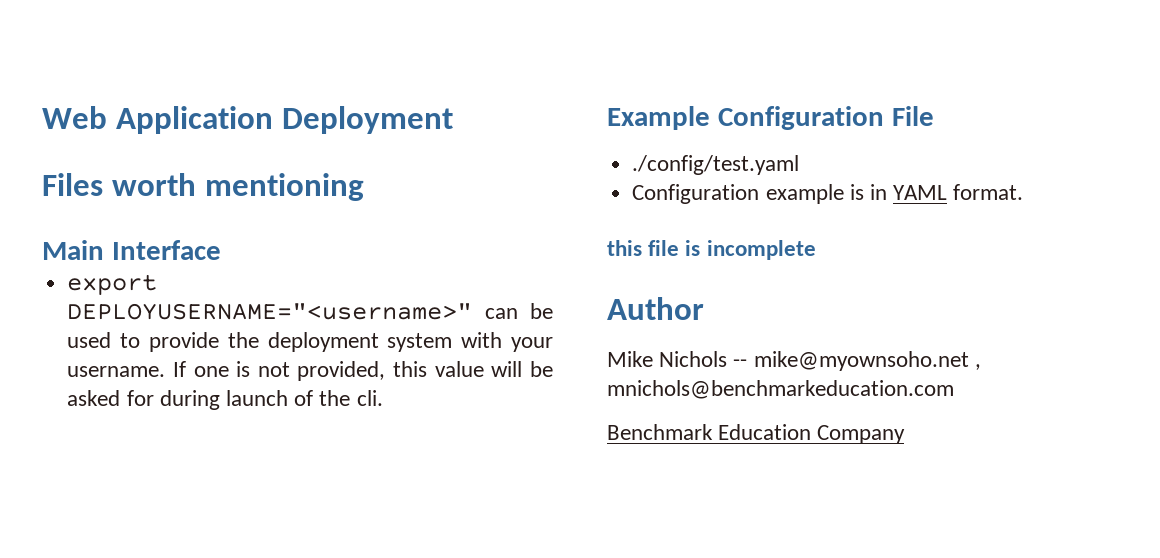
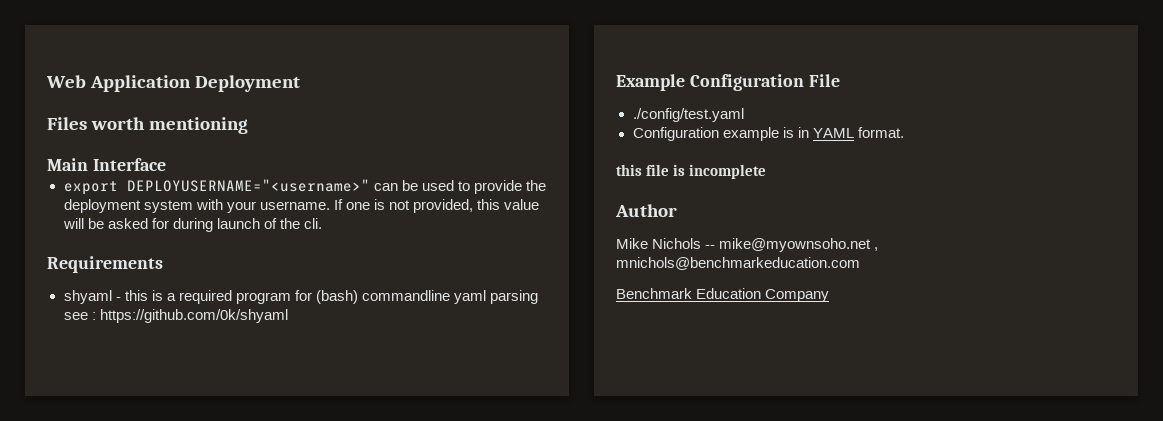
+ Requirements
+ shyaml - this is a required program for (bash) commandline yaml parsing see : https://github.com/0k/shyaml

